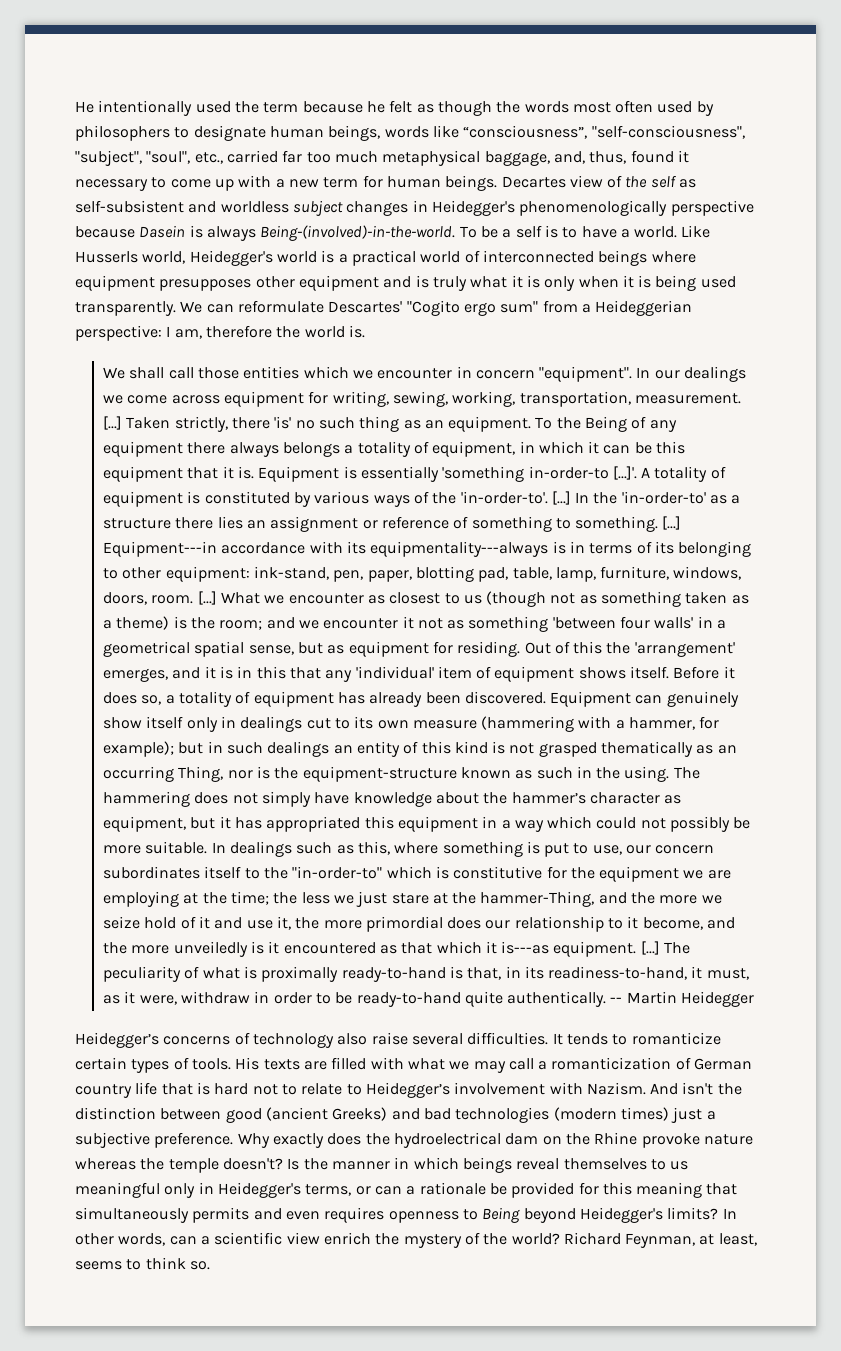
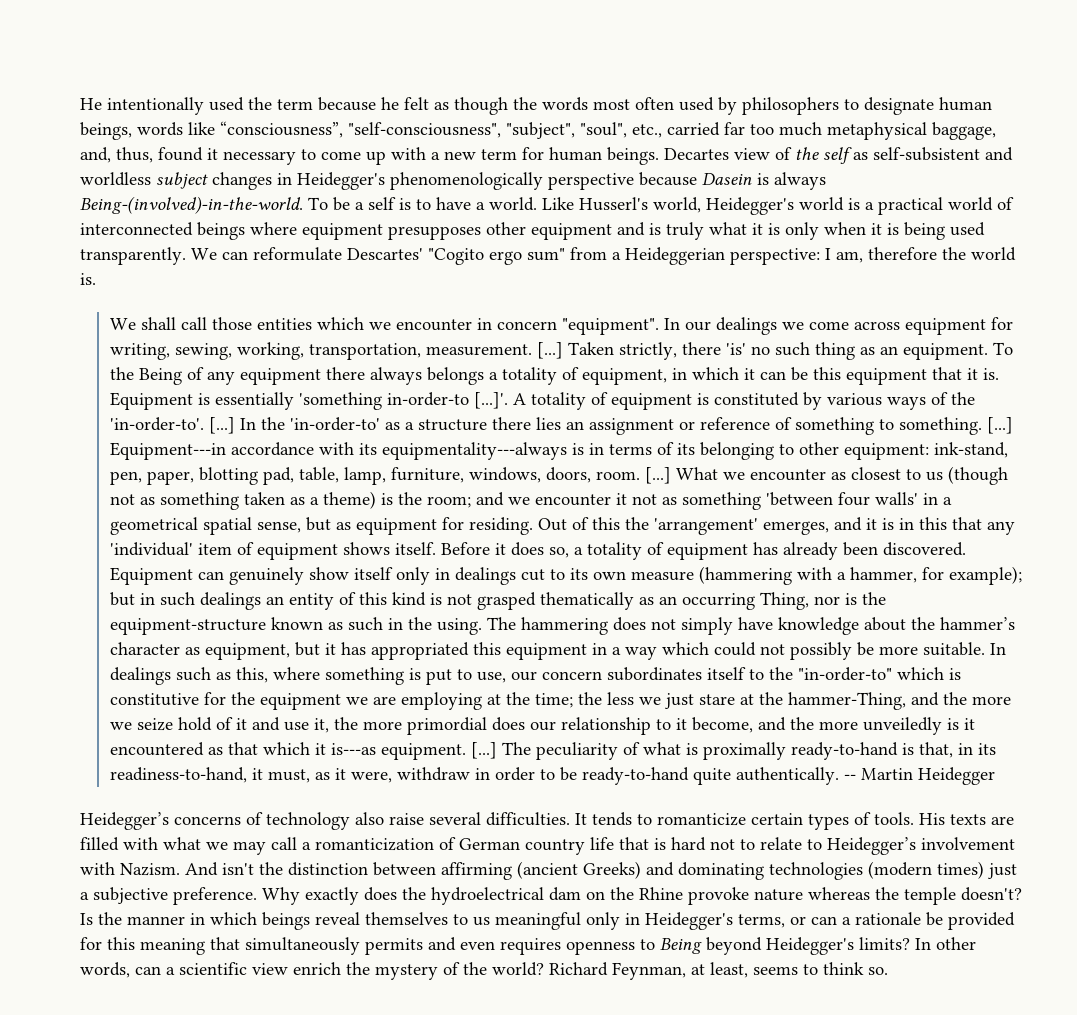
- Like Husserls world, Heidegger's world is a practical world of interconnected beings where equipment presupposes other equipment and is truly what it is only when it is being used transparently.
+ Like Husserl's world, Heidegger's world is a practical world of interconnected beings where equipment presupposes other equipment and is truly what it is only when it is being used transparently.
- And isn't the distinction between good (ancient Greeks) and bad technologies (modern times) just a subjective preference.
+ And isn't the distinction between affirming (ancient Greeks) and dominating technologies (modern times) just a subjective preference.

